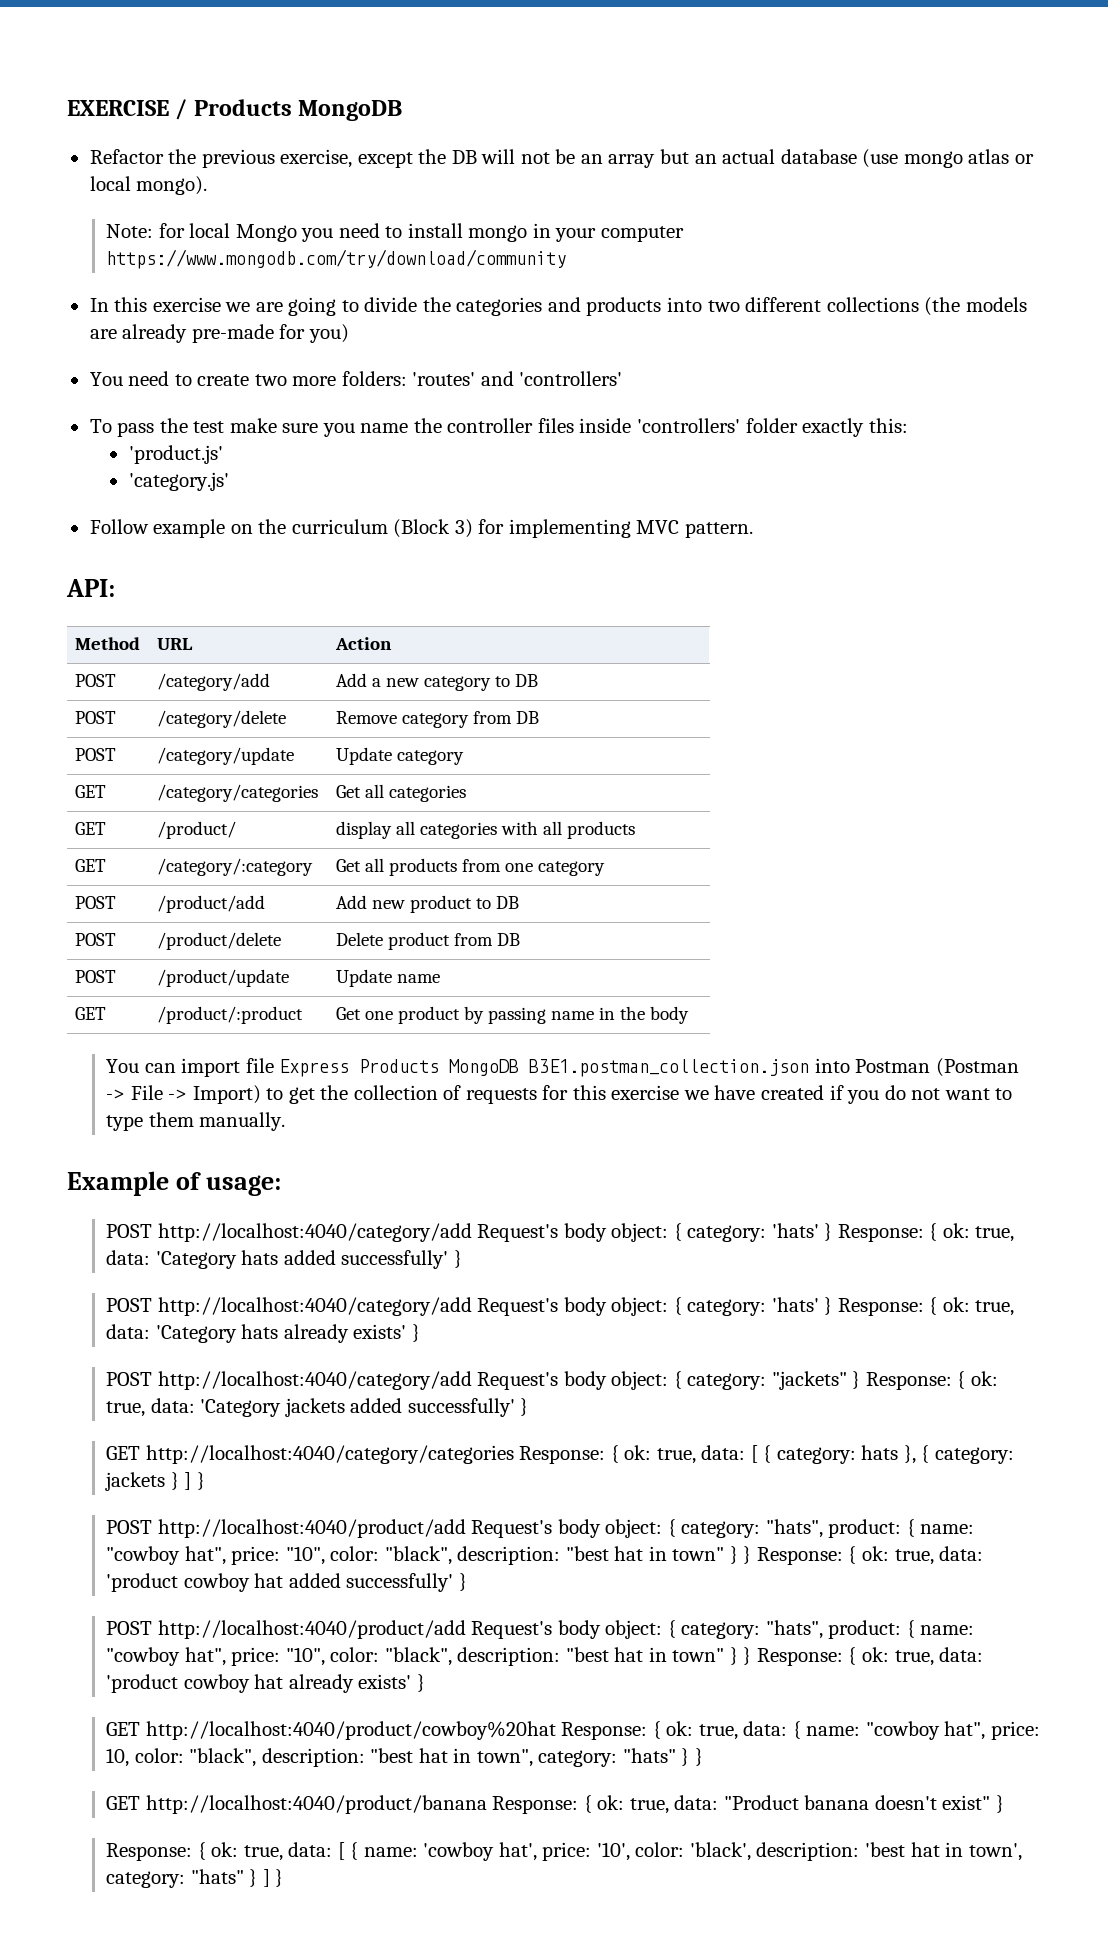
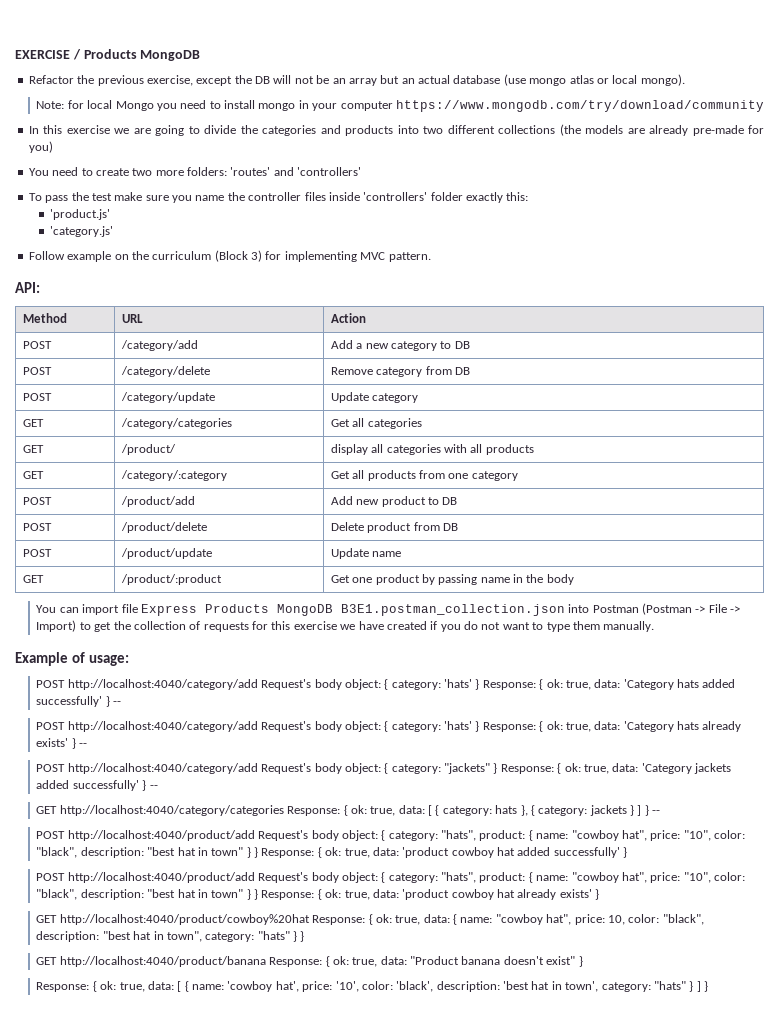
- POST http://localhost:4040/category/add Request's body object: { category: 'hats' } Response: { ok: true, data: 'Category hats added successfully' }
+ POST http://localhost:4040/category/add Request's body object: { category: 'hats' } Response: { ok: true, data: 'Category hats added successfully' } --
- POST http://localhost:4040/category/add Request's body object: { category: 'hats' } Response: { ok: true, data: 'Category hats already exists' }
+ POST http://localhost:4040/category/add Request's body object: { category: 'hats' } Response: { ok: true, data: 'Category hats already exists' } --
- POST http://localhost:4040/category/add Request's body object: { category: "jackets" } Response: { ok: true, data: 'Category jackets added successfully' }
+ POST http://localhost:4040/category/add Request's body object: { category: "jackets" } Response: { ok: true, data: 'Category jackets added successfully' } --
- GET http://localhost:4040/category/categories Response: { ok: true, data: [ { category: hats }, { category: jackets } ] }
+ GET http://localhost:4040/category/categories Response: { ok: true, data: [ { category: hats }, { category: jackets } ] } --

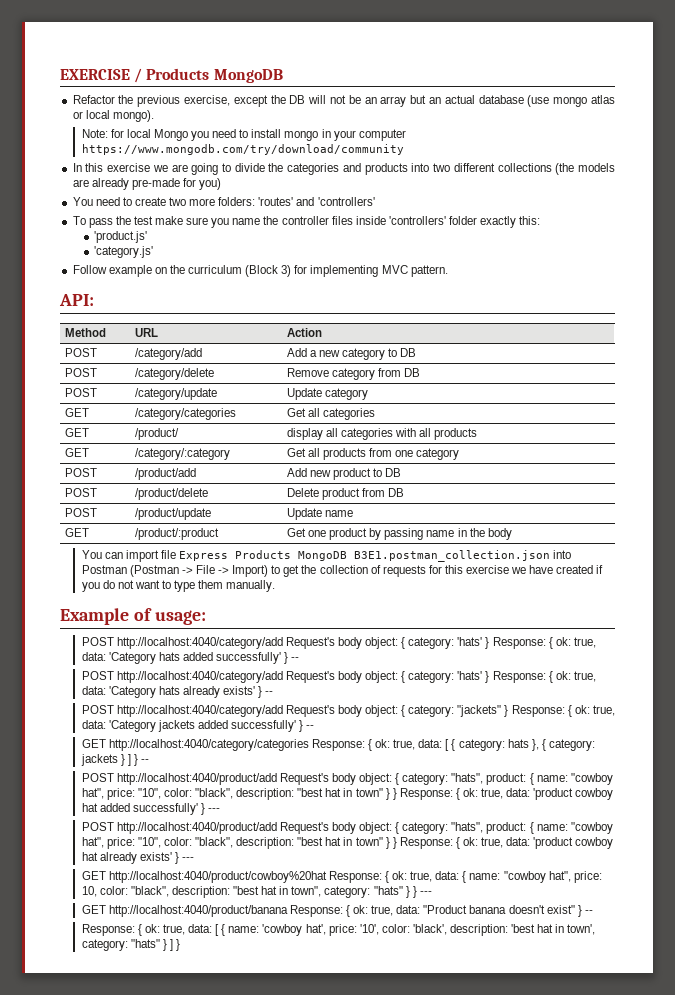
- POST http://localhost:4040/product/add Request's body object: { category: "hats", product: { name: "cowboy hat", price: "10", color: "black", description: "best hat in town" } } Response: { ok: true, data: 'product cowboy hat added successfully' }
+ POST http://localhost:4040/product/add Request's body object: { category: "hats", product: { name: "cowboy hat", price: "10", color: "black", description: "best hat in town" } } Response: { ok: true, data: 'product cowboy hat added successfully' } ---
- POST http://localhost:4040/product/add Request's body object: { category: "hats", product: { name: "cowboy hat", price: "10", color: "black", description: "best hat in town" } } Response: { ok: true, data: 'product cowboy hat already exists' }
+ POST http://localhost:4040/product/add Request's body object: { category: "hats", product: { name: "cowboy hat", price: "10", color: "black", description: "best hat in town" } } Response: { ok: true, data: 'product cowboy hat already exists' } ---
- GET http://localhost:4040/product/cowboy%20hat Response: { ok: true, data: { name: "cowboy hat", price: 10, color: "black", description: "best hat in town", category: "hats" } }
+ GET http://localhost:4040/product/cowboy%20hat Response: { ok: true, data: { name: "cowboy hat", price: 10, color: "black", description: "best hat in town", category: "hats" } } ---
- GET http://localhost:4040/product/banana Response: { ok: true, data: "Product banana doesn't exist" }
+ GET http://localhost:4040/product/banana Response: { ok: true, data: "Product banana doesn't exist" } --

